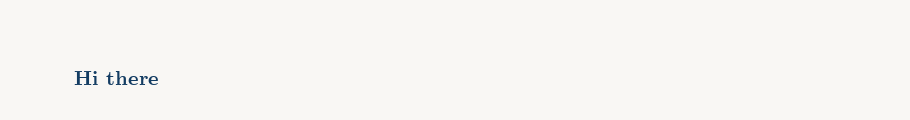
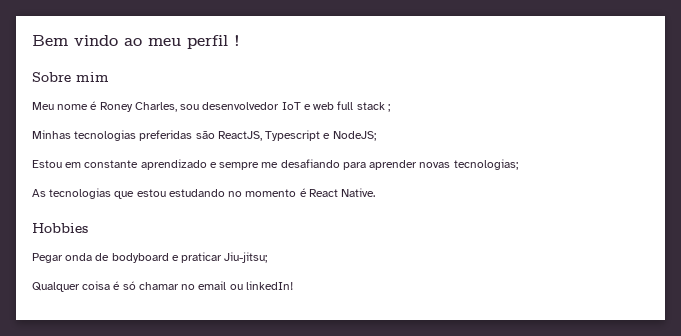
- Hi there
+ Bem vindo ao meu perfil !
+ Sobre mim
+ Meu nome é Roney Charles, sou desenvolvedor IoT e web full stack ;
+ Minhas tecnologias preferidas são ReactJS, Typescript e NodeJS;
+ Estou em constante aprendizado e sempre me desafiando para aprender novas tecnologias;
+ As tecnologias que estou estudando no momento é React Native.
+ Hobbies
+ Pegar onda de bodyboard e praticar Jiu-jitsu;
+ Qualquer coisa é só chamar no email ou linkedIn!

